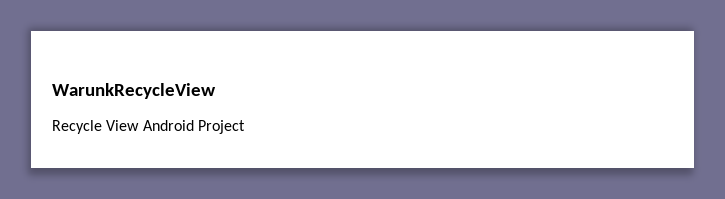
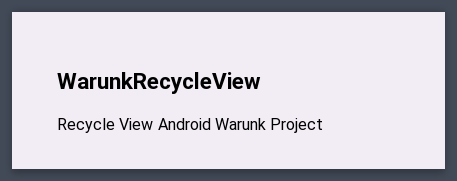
- Recycle View Android Project
+ Recycle View Android Warunk Project

